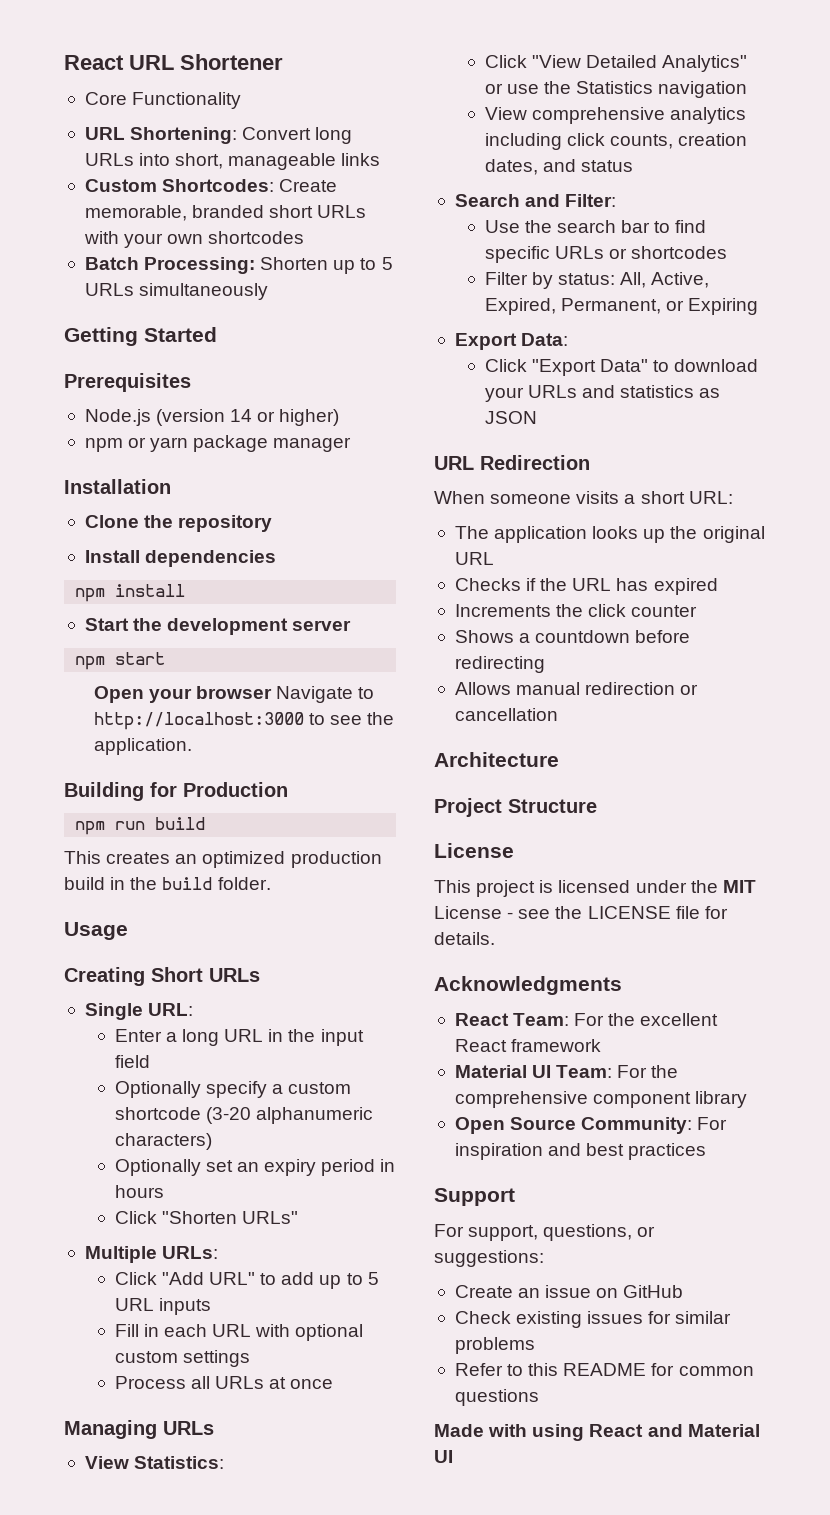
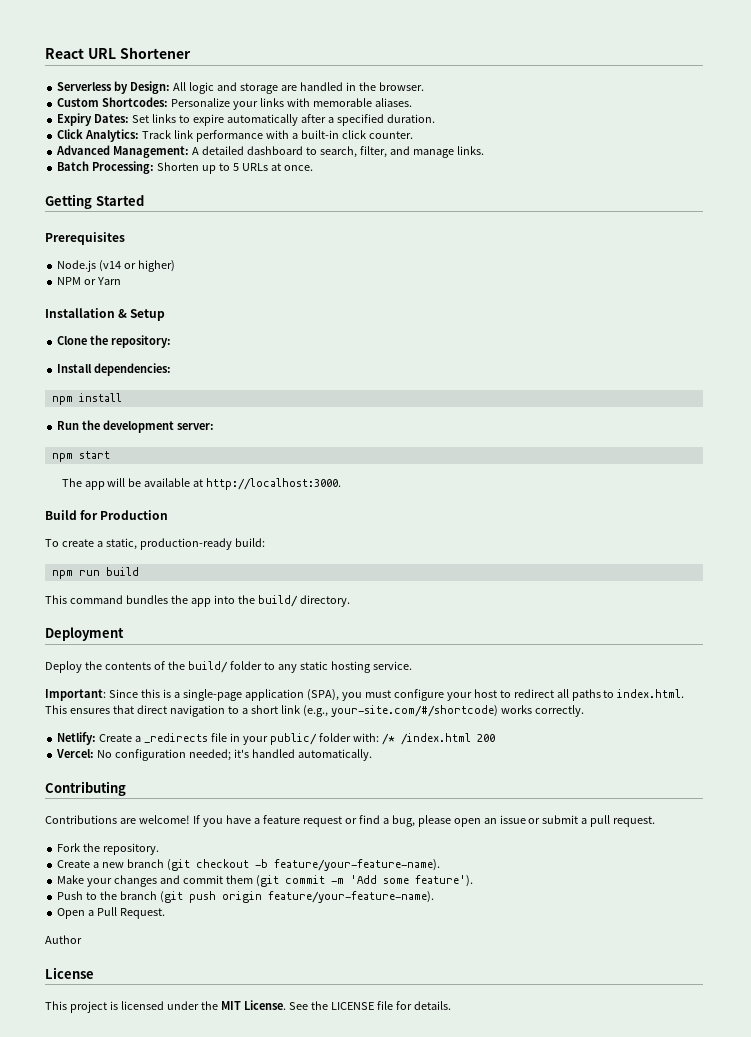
- Core Functionality
- URL Shortening: Convert long URLs into short, manageable links
- Custom Shortcodes: Create memorable, branded short URLs with your own shortcodes
+ Serverless by Design: All logic and storage are handled in the browser.
+ Custom Shortcodes: Personalize your links with memorable aliases.
+ Expiry Dates: Set links to expire automatically after a specified duration.
+ Click Analytics: Track link performance with a built-in click counter.
+ Advanced Management: A detailed dashboard to search, filter, and manage links.
- Batch Processing: Shorten up to 5 URLs simultaneously
+ Batch Processing: Shorten up to 5 URLs at once.
- Node.js (version 14 or higher)
+ Node.js (v14 or higher)
- npm or yarn package manager
+ NPM or Yarn
- Installation
+ Installation & Setup
- Clone the repository
+ Clone the repository:
- Install dependencies
+ Install dependencies:
- Start the development server
+ Run the development server:
- Open your browser Navigate to http://localhost:3000 to see the application.
- Building for Production
+ The app will be available at http://localhost:3000.
+ Build for Production
+ To create a static, production-ready build:
  npm run build
- This creates an optimized production build in the build folder.
- Usage
- Creating Short URLs
- Single URL:
- Enter a long URL in the input field
- Optionally specify a custom shortcode (3-20 alphanumeric characters)
- Optionally set an expiry period in hours
- Click "Shorten URLs"
- Multiple URLs:
- Click "Add URL" to add up to 5 URL inputs
- Fill in each URL with optional custom settings
- Process all URLs at once
- Managing URLs
- View Statistics:
- Click "View Detailed Analytics" or use the Statistics navigation
- View comprehensive analytics including click counts, creation dates, and status
- Search and Filter:
- Use the search bar to find specific URLs or shortcodes
- Filter by status: All, Active, Expired, Permanent, or Expiring
- Export Data:
- Click "Export Data" to download your URLs and statistics as JSON
- URL Redirection
- When someone visits a short URL:
- The application looks up the original URL
- Checks if the URL has expired
- Increments the click counter
- Shows a countdown before redirecting
- Allows manual redirection or cancellation
- Architecture
- Project Structure
+ This command bundles the app into the build/ directory.
+ Deployment
+ Deploy the contents of the build/ folder to any static hosting service.
+ Important: Since this is a single-page application (SPA), you must configure your host to redirect all paths to index.html. This ensures that direct navigation to a short link (e.g., your-site.com/#/shortcode) works correctly.
+ Netlify: Create a _redirects file in your public/ folder with: /* /index.html 200
+ Vercel: No configuration needed; it's handled automatically.
+ Contributing
+ Contributions are welcome! If you have a feature request or find a bug, please open an issue or submit a pull request.
+ Fork the repository.
+ Create a new branch (git checkout -b feature/your-feature-name).
+ Make your changes and commit them (git commit -m 'Add some feature').
+ Push to the branch (git push origin feature/your-feature-name).
+ Open a Pull Request.
+ Author
- This project is licensed under the MIT License - see the LICENSE file for details.
+ This project is licensed under the MIT License. See the LICENSE file for details.
- Acknowledgments
- React Team: For the excellent React framework
- Material UI Team: For the comprehensive component library
- Open Source Community: For inspiration and best practices
- Support
- For support, questions, or suggestions:
- Create an issue on GitHub
- Check existing issues for similar problems
- Refer to this README for common questions
- Made with using React and Material UI

